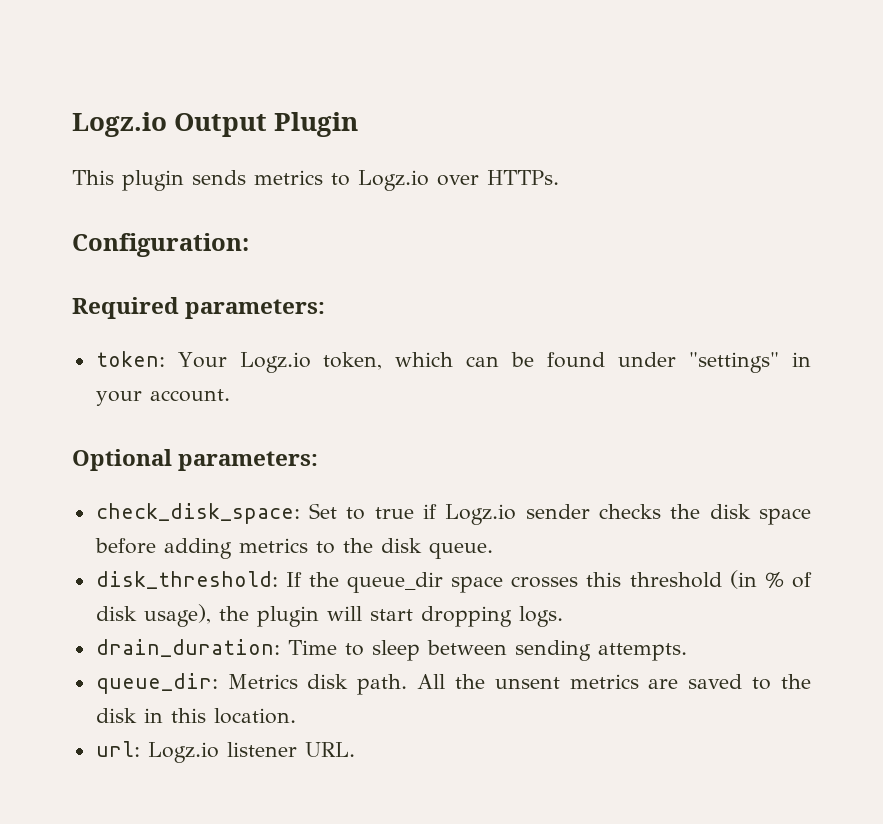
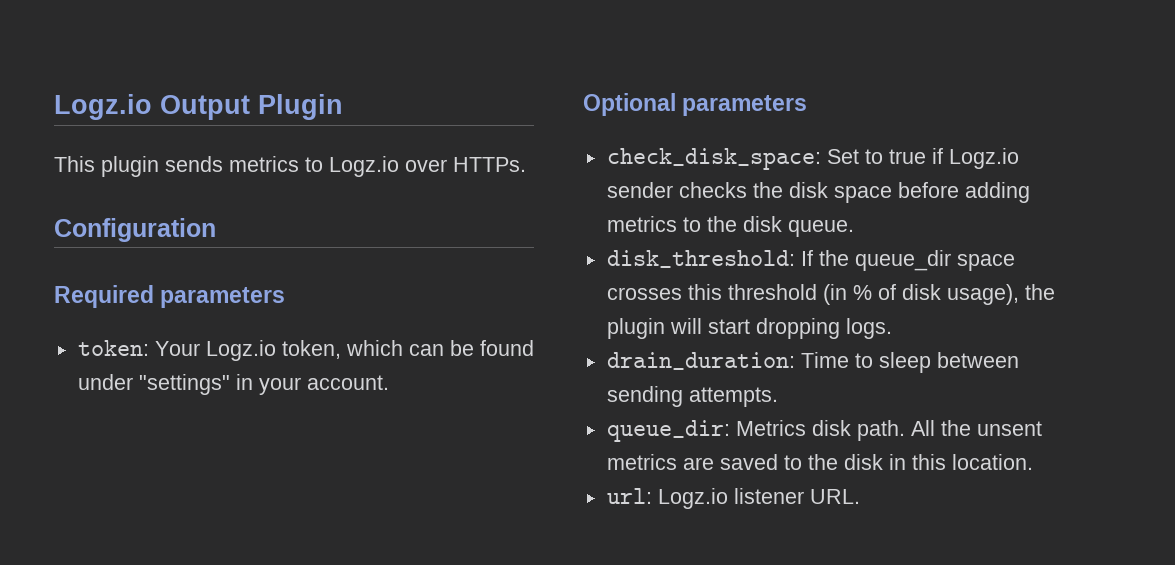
- Configuration:
+ Configuration
- Required parameters:
+ Required parameters
- Optional parameters:
+ Optional parameters

